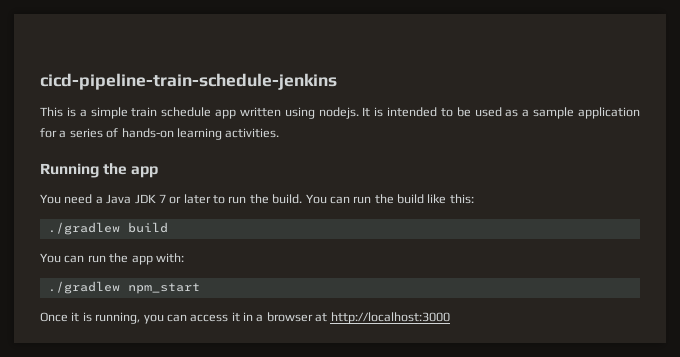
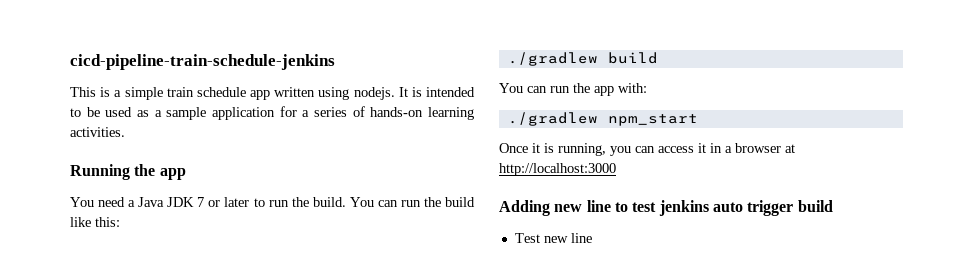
+ Adding new line to test jenkins auto trigger build
+ Test new line

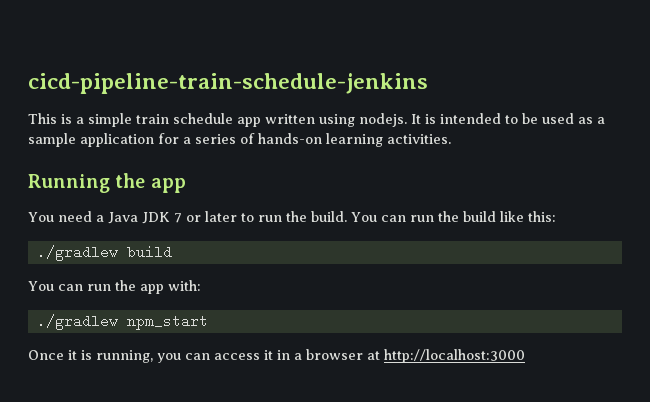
- Adding new line to test jenkins auto trigger build
- Test new line

